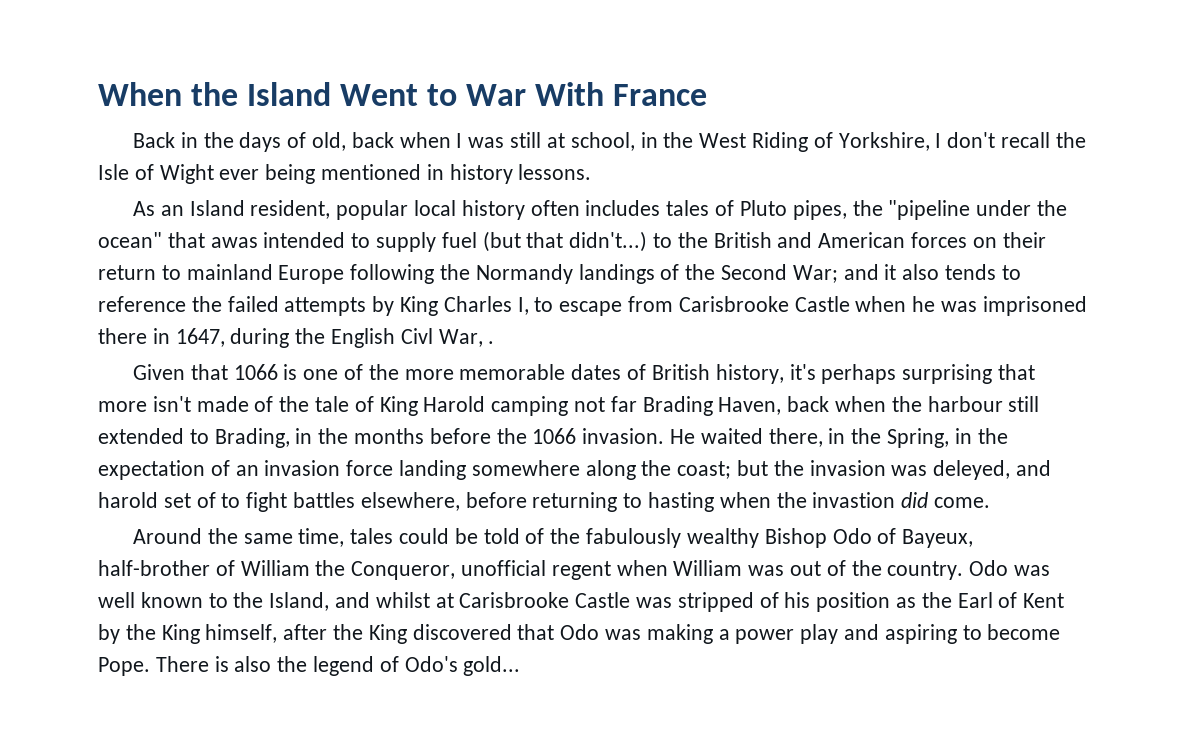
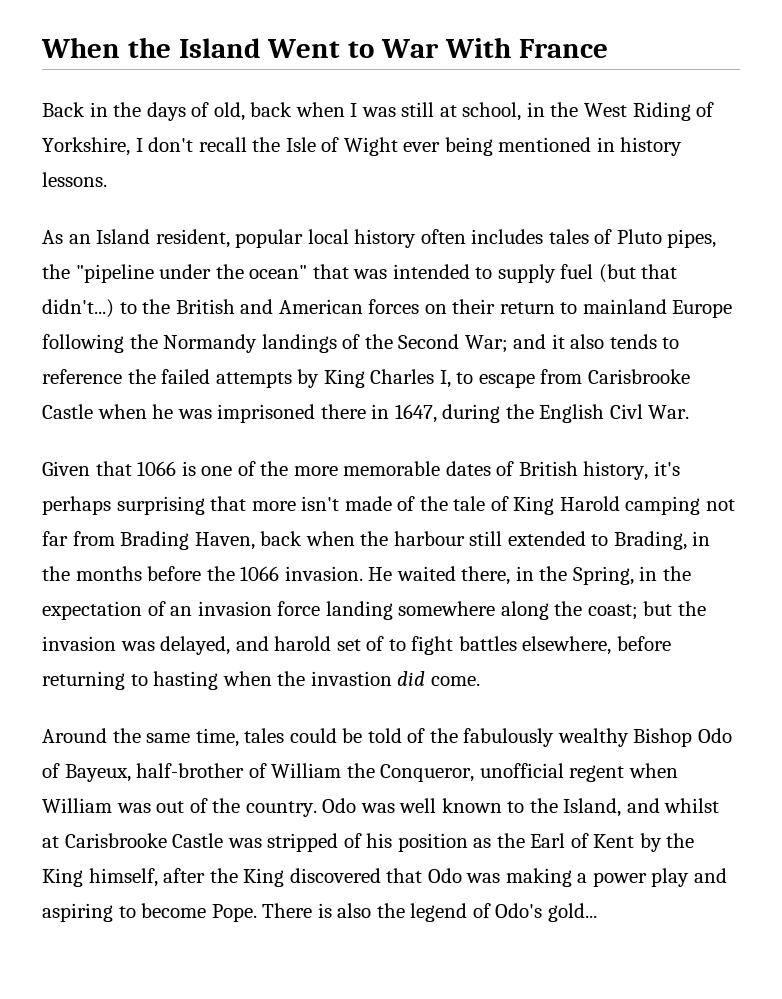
- As an Island resident, popular local history often includes tales of Pluto pipes, the "pipeline under the ocean" that awas intended to supply fuel (but that didn't...) to the British and American forces on their return to mainland Europe following the Normandy landings of the Second War;
+ As an Island resident, popular local history often includes tales of Pluto pipes, the "pipeline under the ocean" that was intended to supply fuel (but that didn't...) to the British and American forces on their return to mainland Europe following the Normandy landings of the Second War;
- and it also tends to reference the failed attempts by King Charles I, to escape from Carisbrooke Castle when he was imprisoned there in 1647, during the English Civl War, .
+ and it also tends to reference the failed attempts by King Charles I, to escape from Carisbrooke Castle when he was imprisoned there in 1647, during the English Civl War.
- Given that 1066 is one of the more memorable dates of British history, it's perhaps surprising that more isn't made of the tale of King Harold camping not far Brading Haven, back when the harbour still extended to Brading, in the months before the 1066 invasion.
+ Given that 1066 is one of the more memorable dates of British history, it's perhaps surprising that more isn't made of the tale of King Harold camping not far from Brading Haven, back when the harbour still extended to Brading, in the months before the 1066 invasion.
- He waited there, in the Spring, in the expectation of an invasion force landing somewhere along the coast; but the invasion was deleyed, and harold set of to fight battles elsewhere, before returning to hasting when the invastion did come.
+ He waited there, in the Spring, in the expectation of an invasion force landing somewhere along the coast; but the invasion was delayed, and harold set of to fight battles elsewhere, before returning to hasting when the invastion did come.

